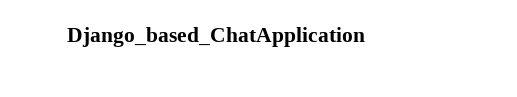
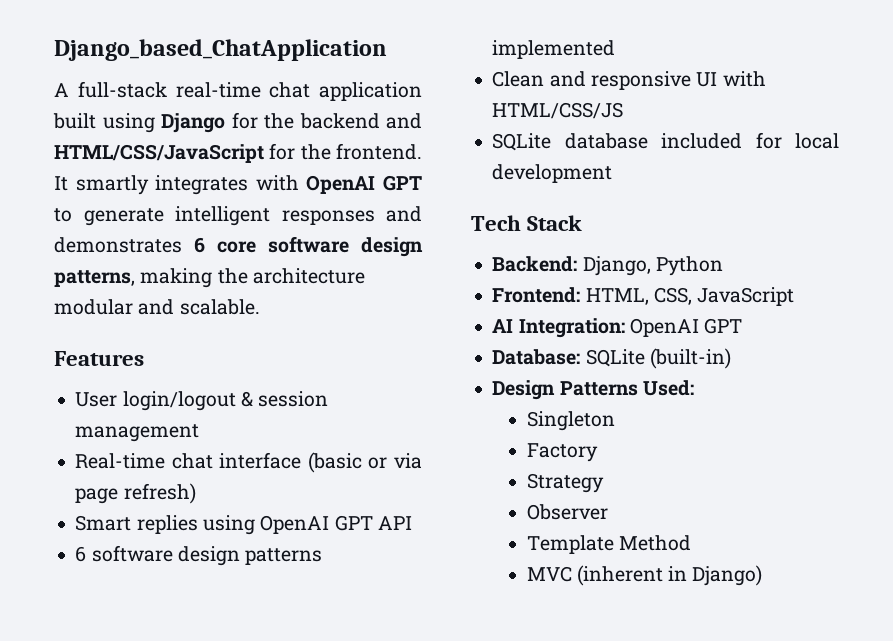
+ A full-stack real-time chat application built using Django for the backend and HTML/CSS/JavaScript for the frontend. It smartly integrates with OpenAI GPT to generate intelligent responses and demonstrates 6 core software design patterns, making the architecture modular and scalable.
+ Features
+ User login/logout & session management
+ Real-time chat interface (basic or via page refresh)
+ Smart replies using OpenAI GPT API
+ 6 software design patterns implemented
+ Clean and responsive UI with HTML/CSS/JS
+ SQLite database included for local development
+ Tech Stack
+ Backend: Django, Python
+ Frontend: HTML, CSS, JavaScript
+ AI Integration: OpenAI GPT
+ Database: SQLite (built-in)
+ Design Patterns Used:
+ Singleton
+ Factory
+ Strategy
+ Observer
+ Template Method
+ MVC (inherent in Django)

